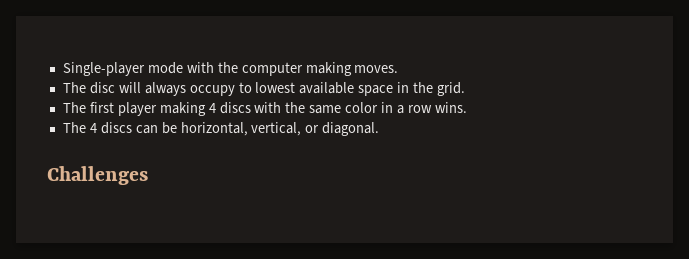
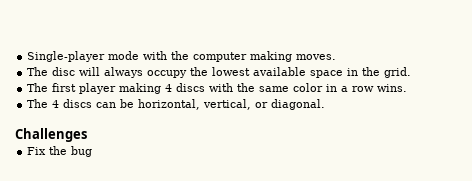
- The disc will always occupy to lowest available space in the grid.
+ The disc will always occupy the lowest available space in the grid.
+ Fix the bug

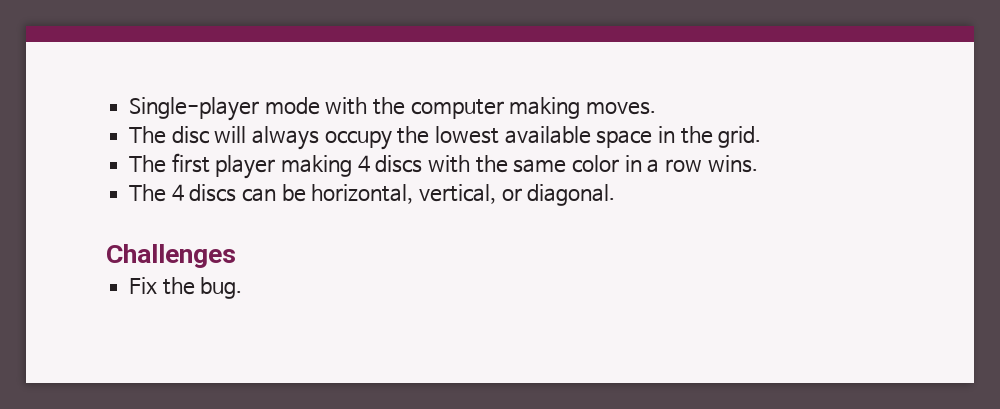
- Fix the bug
+ Fix the bug.

